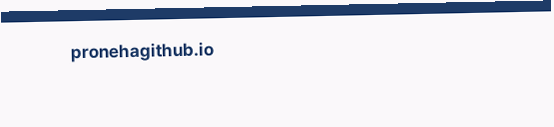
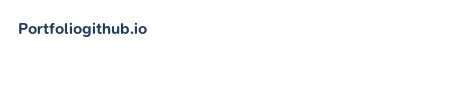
- pronehagithub.io
+ Portfoliogithub.io

